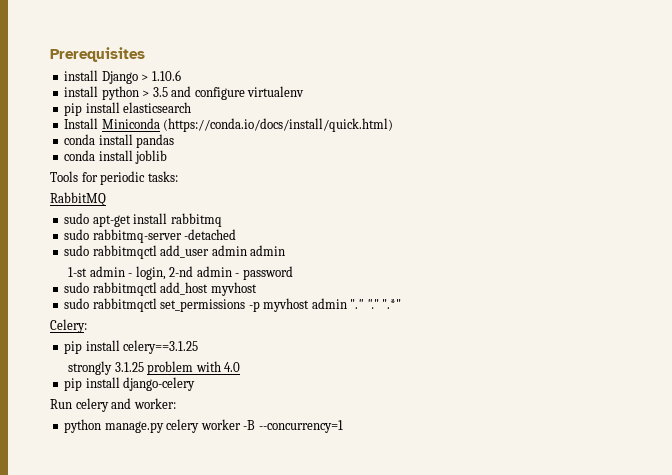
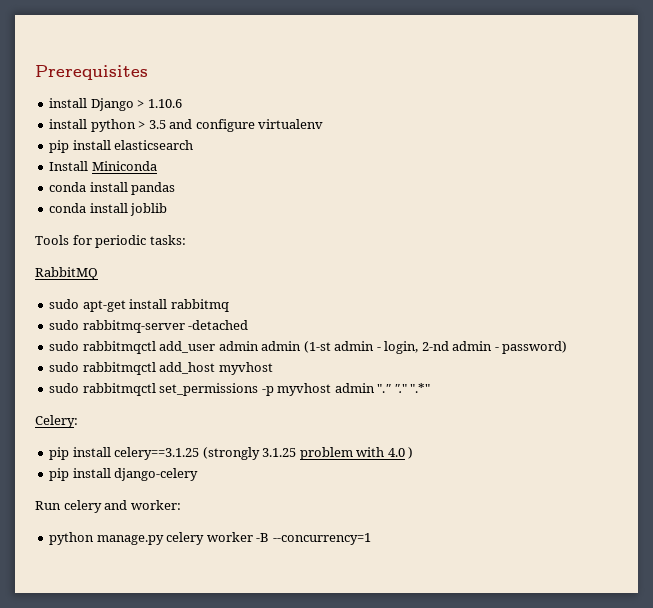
- Install Miniconda (https://conda.io/docs/install/quick.html)
+ Install Miniconda
- sudo rabbitmqctl add_user admin admin
- 1-st admin - login, 2-nd admin - password
+ sudo rabbitmqctl add_user admin admin (1-st admin - login, 2-nd admin - password)
- pip install celery==3.1.25
- strongly 3.1.25 problem with 4.0
+ pip install celery==3.1.25 (strongly 3.1.25 problem with 4.0 )

